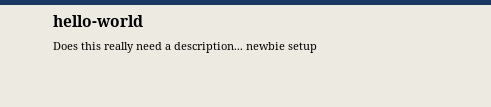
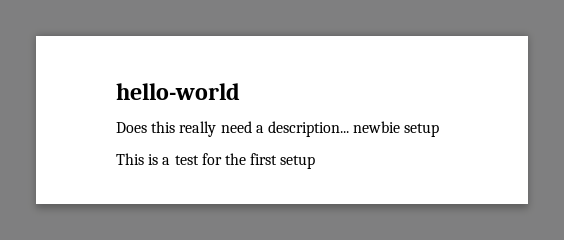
+ This is a test for the first setup

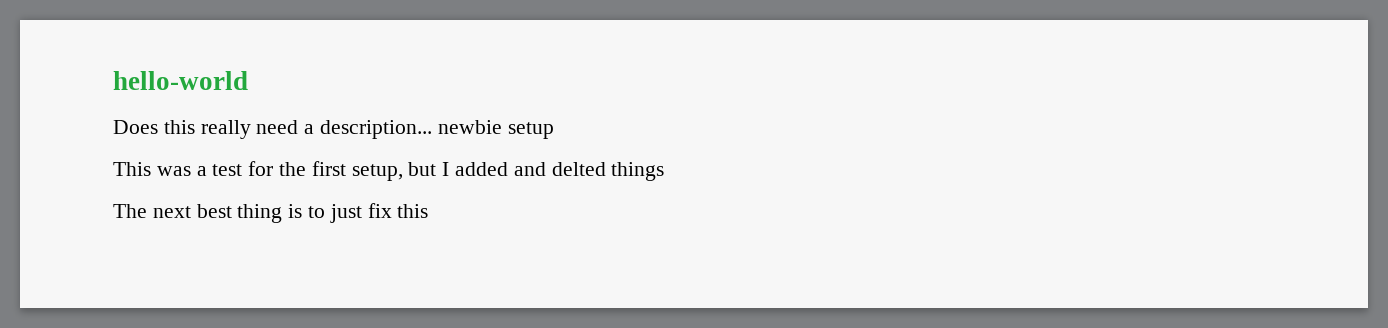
- This is a test for the first setup
+ This was a test for the first setup, but I added and delted things
+ The next best thing is to just fix this

